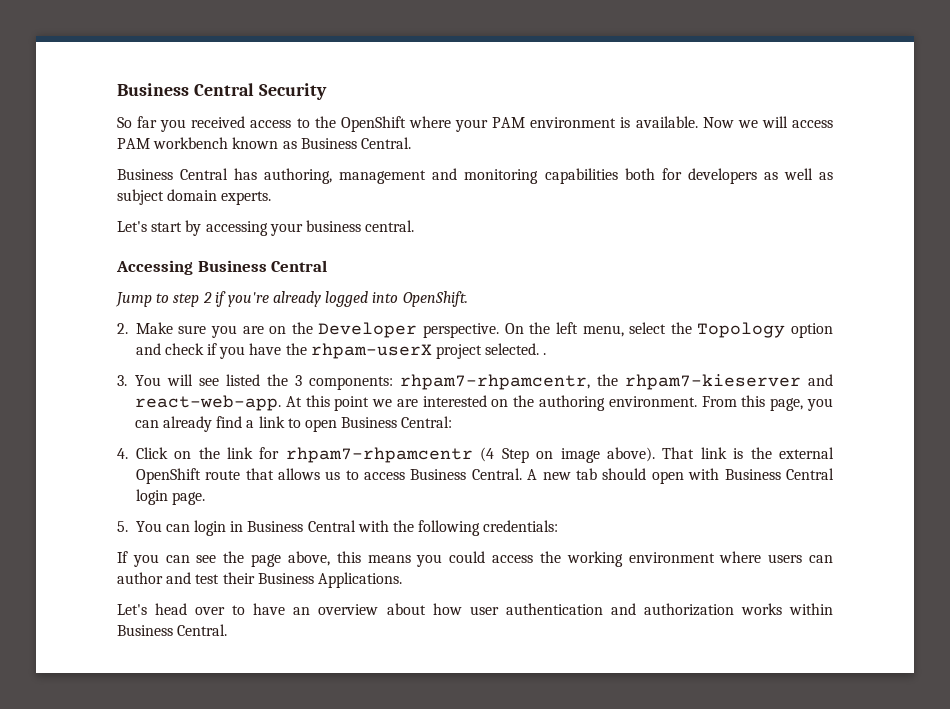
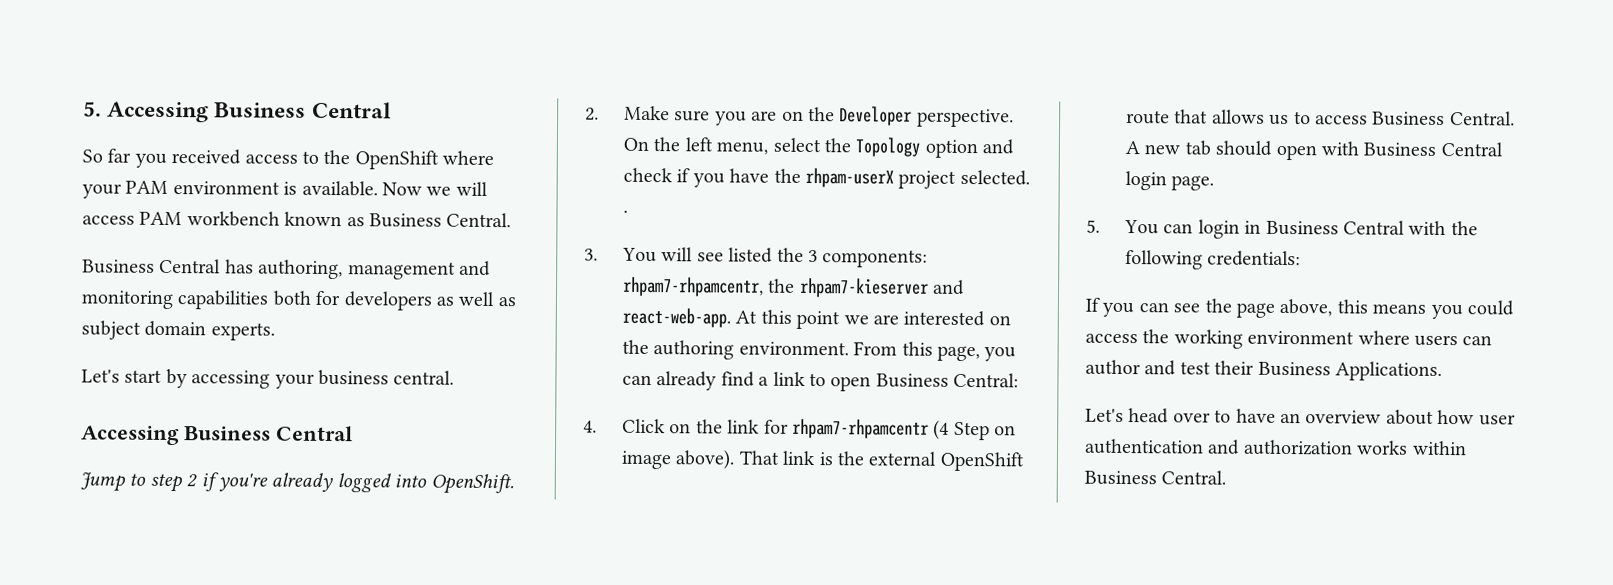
- Business Central Security
+ 5. Accessing Business Central

